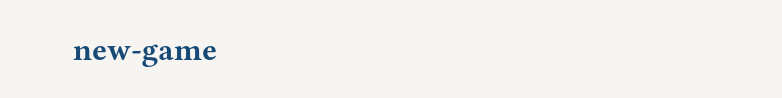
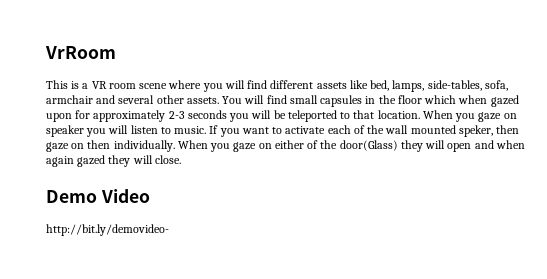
- new-game
+ VrRoom
+ This is a VR room scene where you will find different assets like bed, lamps, side-tables, sofa, armchair and several other assets. You will find small capsules in the floor which when gazed upon for approximately 2-3 seconds you will be teleported to that location. When you gaze on speaker you will listen to music. If you want to activate each of the wall mounted speker, then gaze on then individually. When you gaze on either of the door(Glass) they will open and when again gazed they will close.
+ Demo Video
+ http://bit.ly/demovideo-

